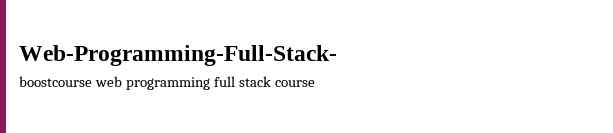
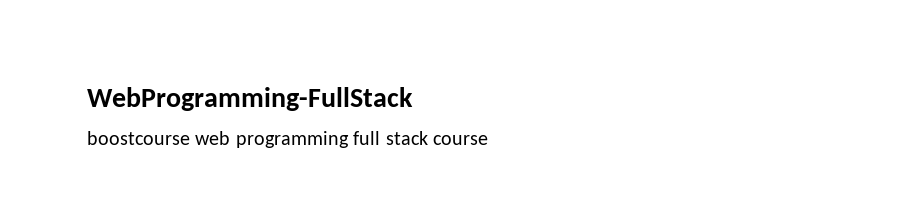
- Web-Programming-Full-Stack-
+ WebProgramming-FullStack

